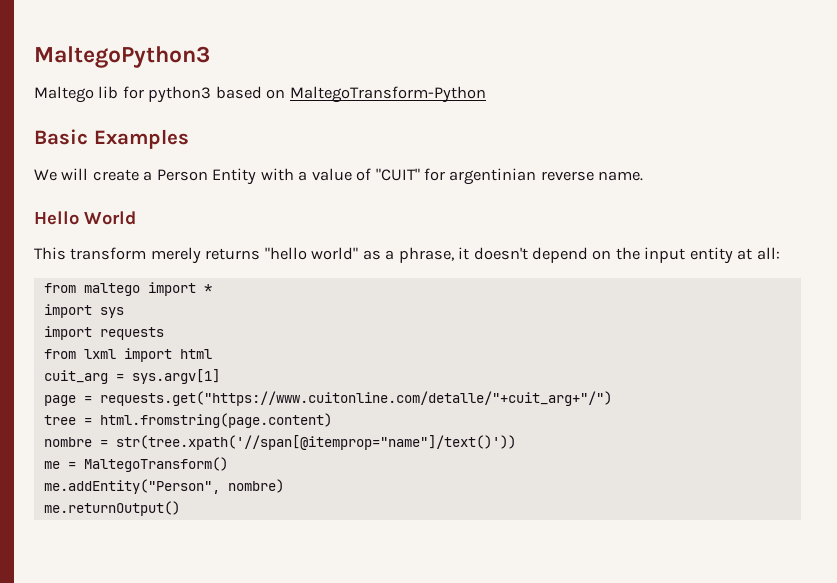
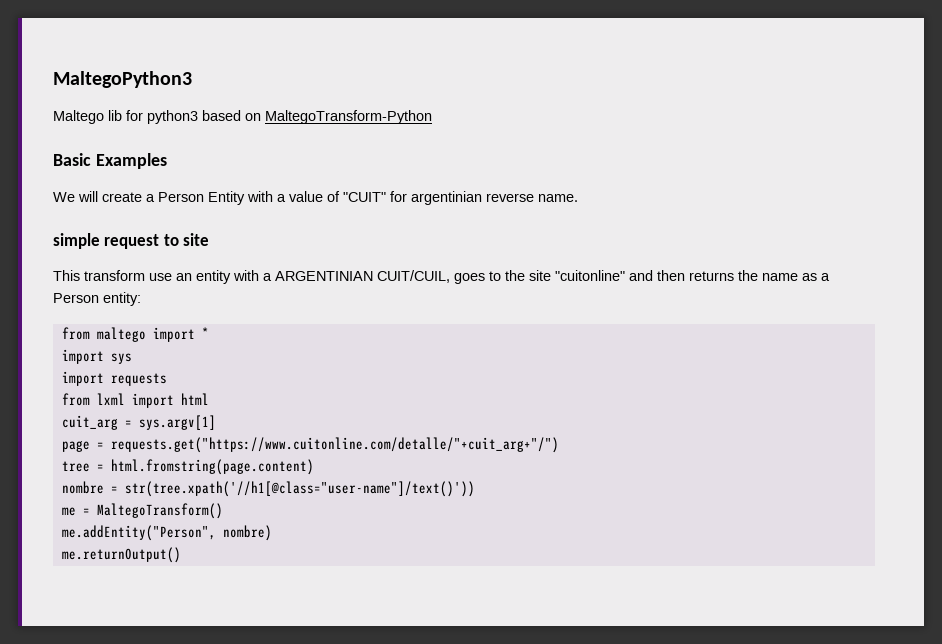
- Hello World
- This transform merely returns "hello world" as a phrase, it doesn't depend on the input entity at all:
+ simple request to site
+ This transform use an entity with a ARGENTINIAN CUIT/CUIL, goes to the site "cuitonline" and then returns the name as a Person entity:
- nombre = str(tree.xpath('//span[@itemprop="name"]/text()'))
+ nombre = str(tree.xpath('//h1[@class="user-name"]/text()'))

